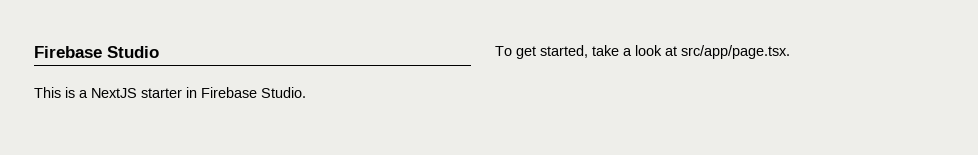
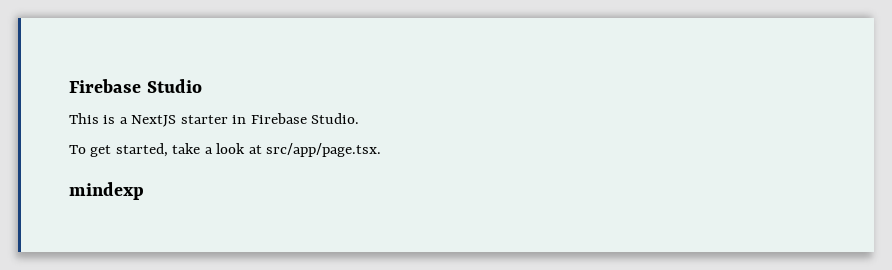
+ mindexp

